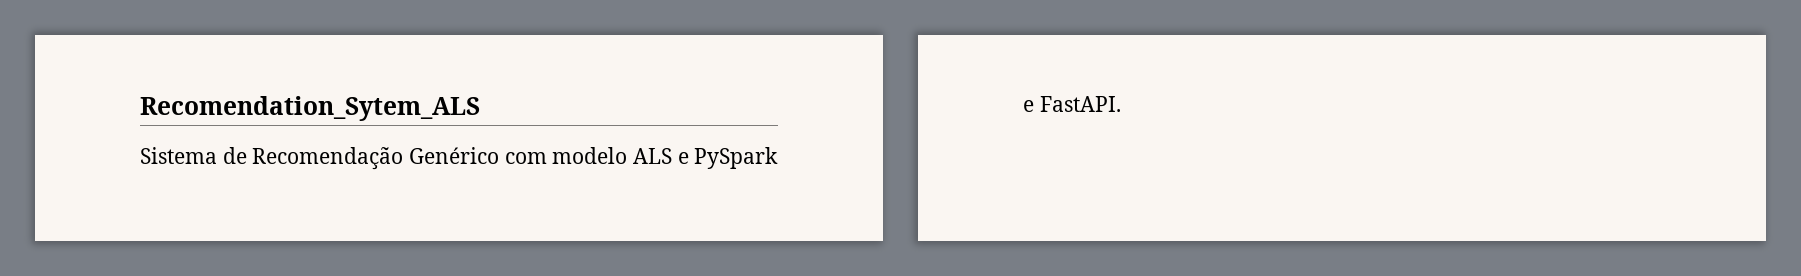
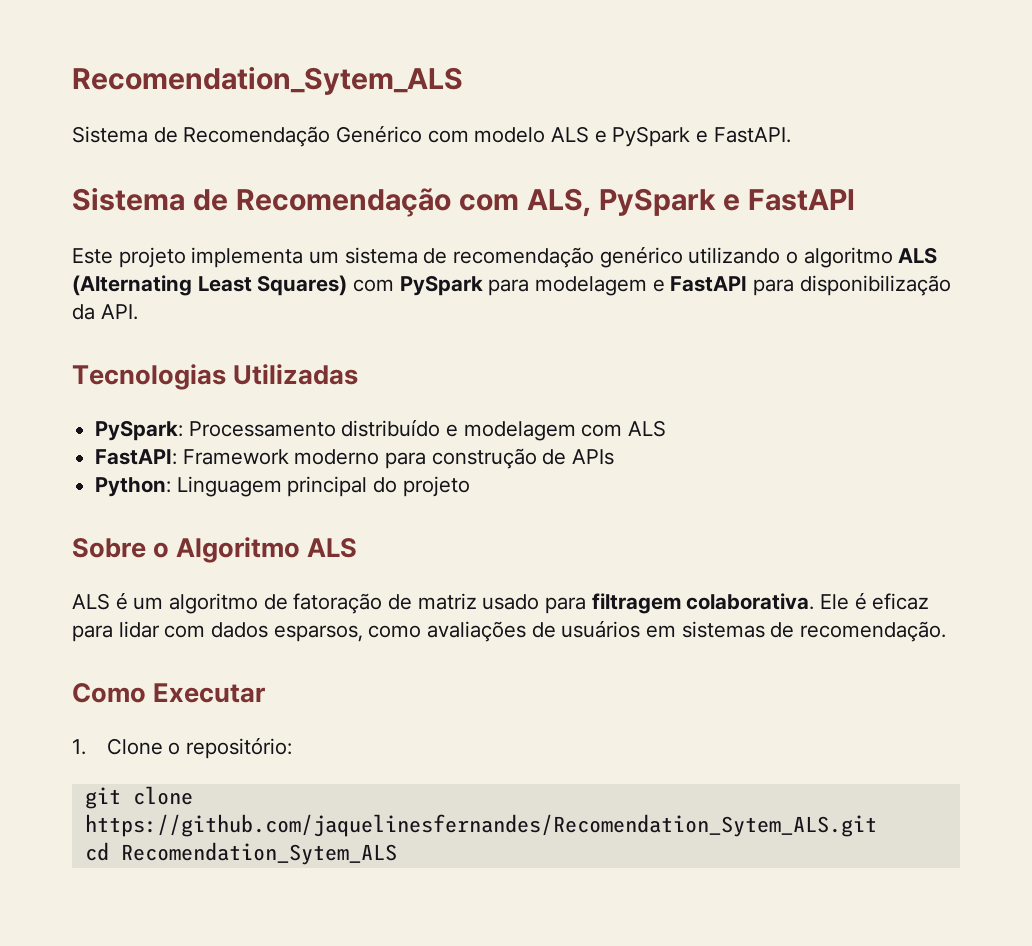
+ Sistema de Recomendação com ALS, PySpark e FastAPI
+ Este projeto implementa um sistema de recomendação genérico utilizando o algoritmo ALS (Alternating Least Squares) com PySpark para modelagem e FastAPI para disponibilização da API.
+ Tecnologias Utilizadas
+ PySpark: Processamento distribuído e modelagem com ALS
+ FastAPI: Framework moderno para construção de APIs
+ Python: Linguagem principal do projeto
+ Sobre o Algoritmo ALS
+ ALS é um algoritmo de fatoração de matriz usado para filtragem colaborativa. Ele é eficaz para lidar com dados esparsos, como avaliações de usuários em sistemas de recomendação.
+ Como Executar
+ 1. Clone o repositório:
+ git clone https://github.com/jaquelinesfernandes/Recomendation_Sytem_ALS.git
+ cd Recomendation_Sytem_ALS

